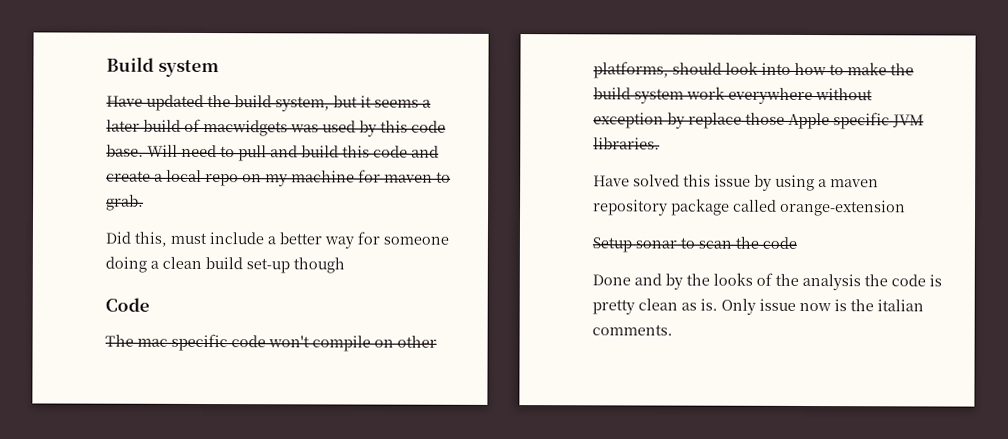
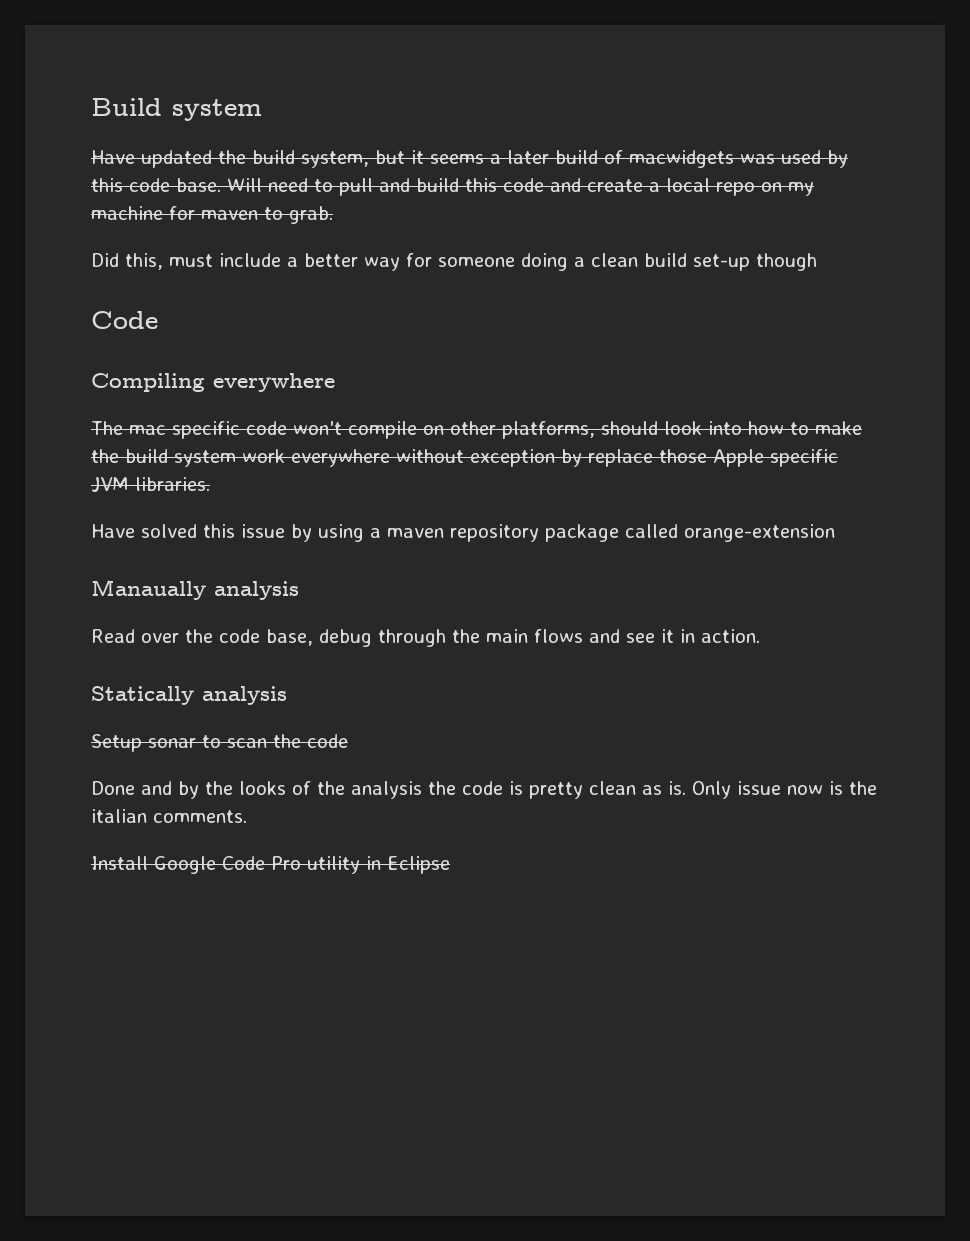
+ Compiling everywhere
+ Manaually analysis
+ Read over the code base, debug through the main flows and see it in action.
+ Statically analysis
+ Install Google Code Pro utility in Eclipse

